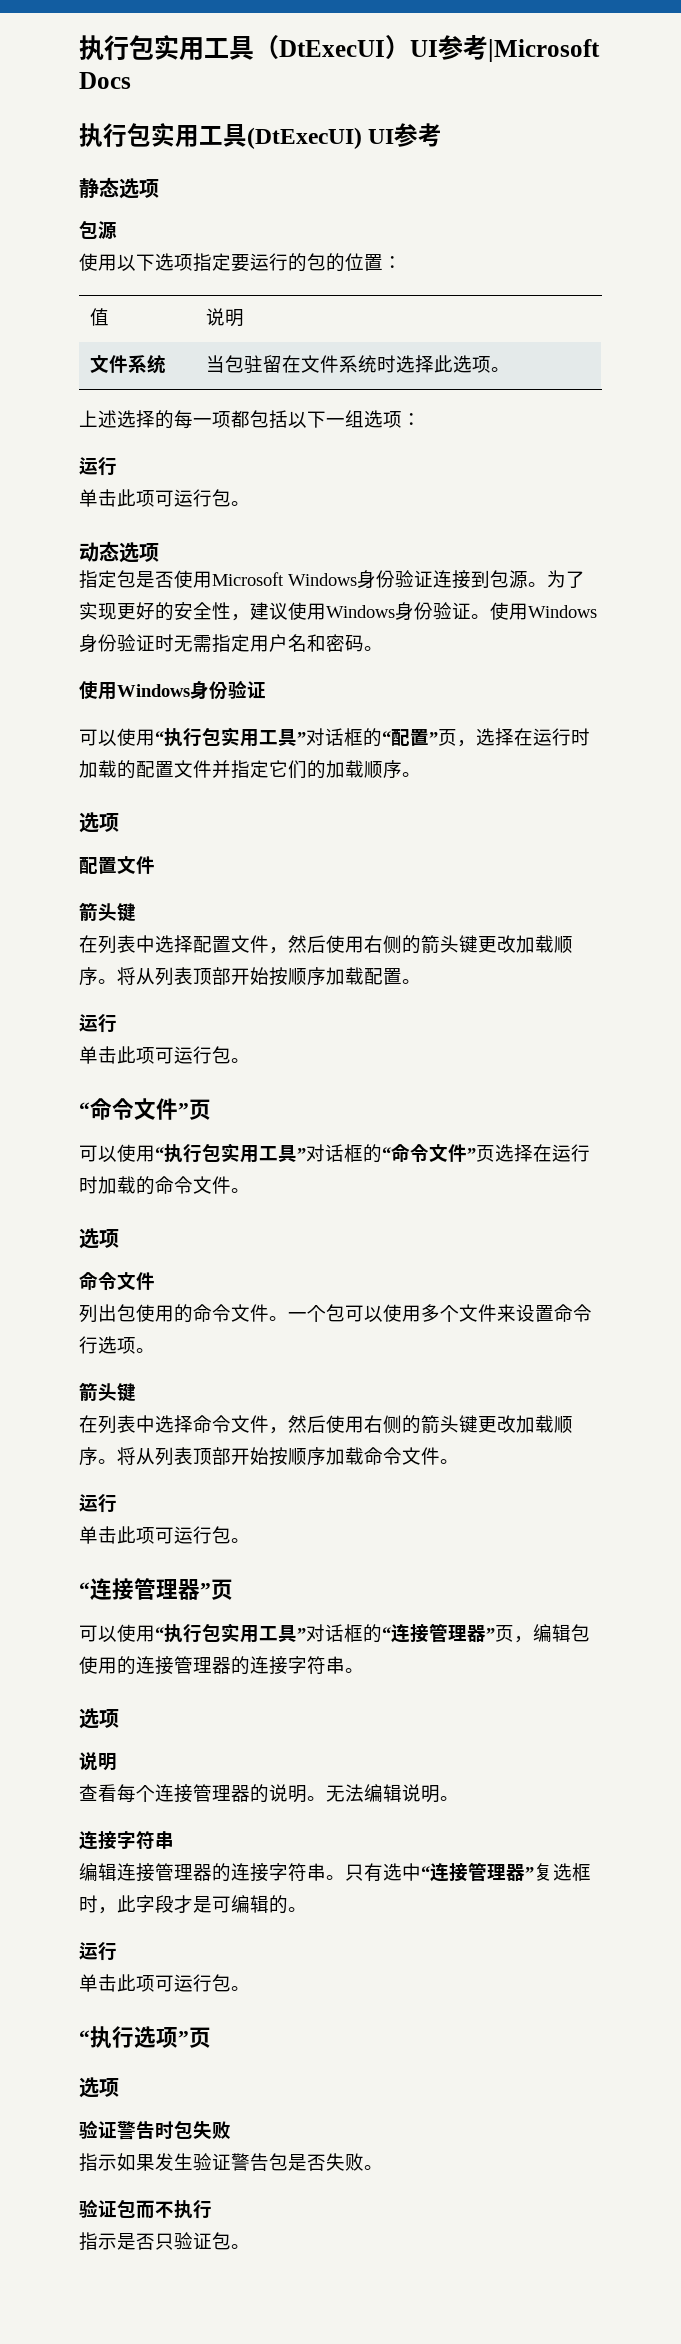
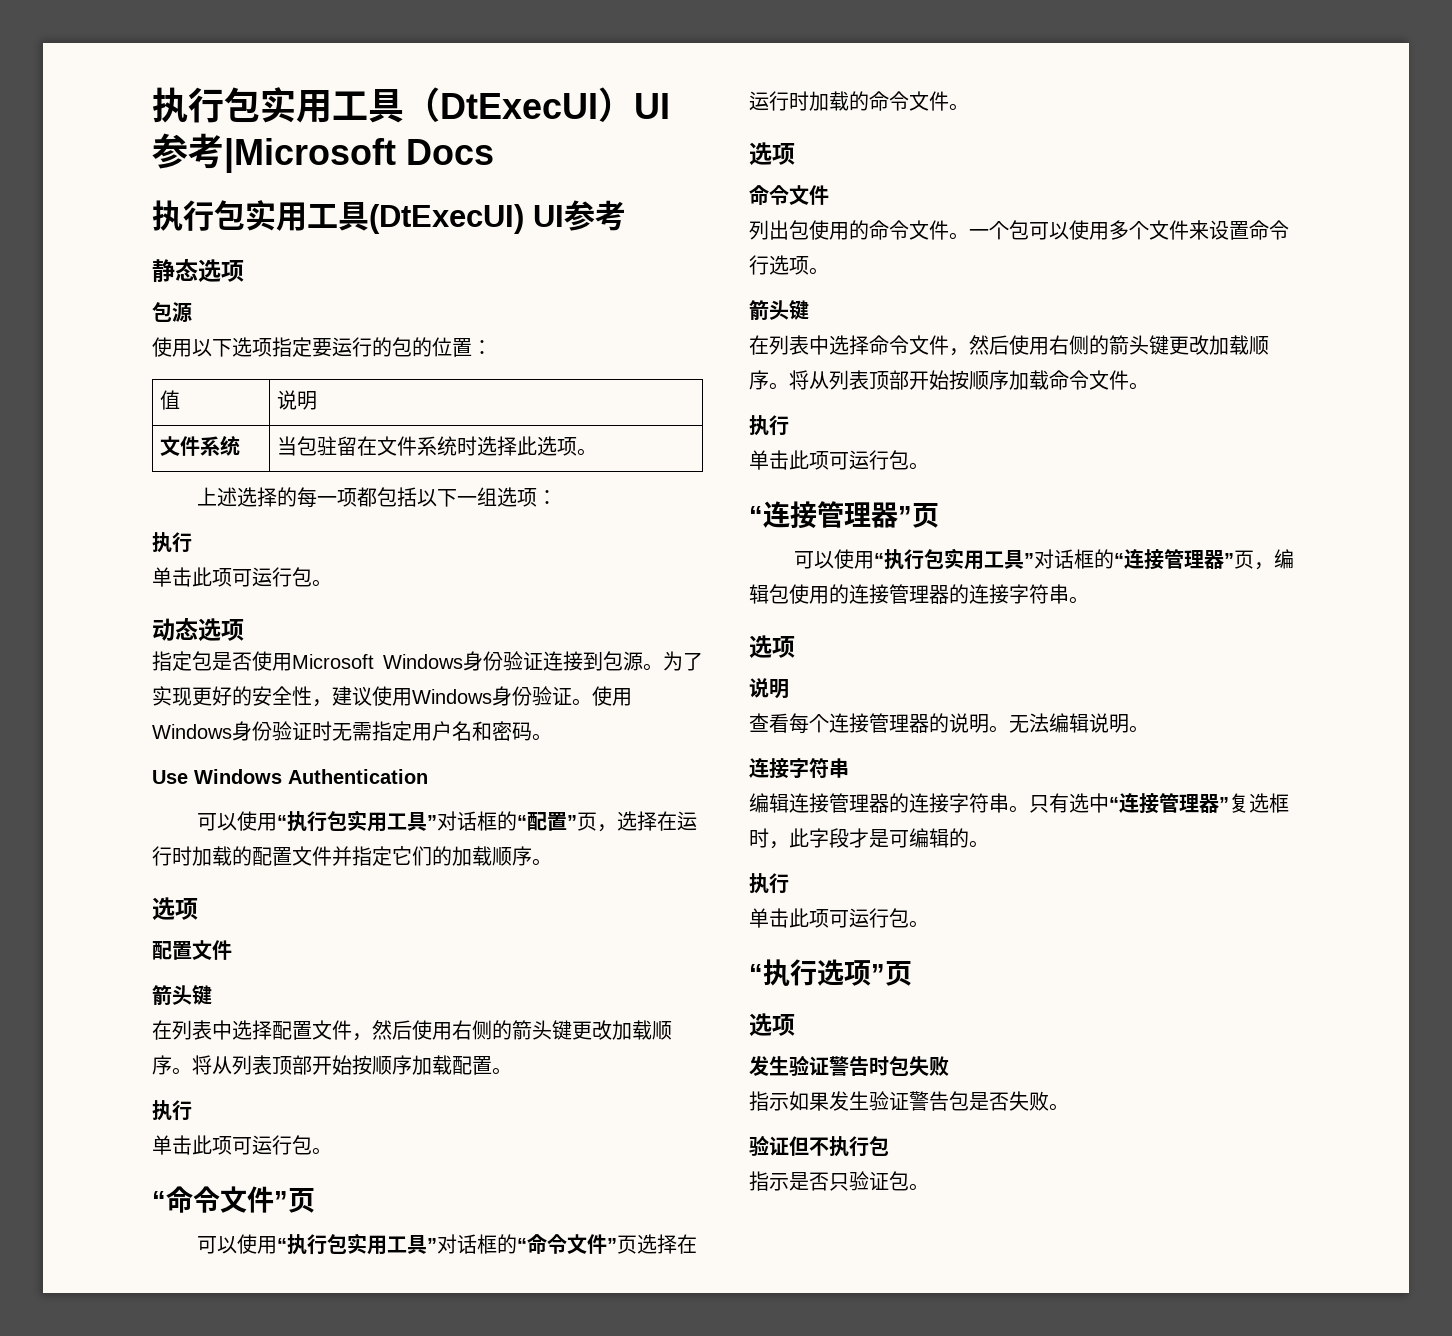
  上述选择的每一项都包括以下一组选项：
- 运行
+ 执行
  使用Windows身份验证时无需指定用户名和密码。
- 使用Windows身份验证
+ Use Windows Authentication
  将从列表顶部开始按顺序加载配置。
- 运行
+ 执行
  将从列表顶部开始按顺序加载命令文件。
- 运行
+ 执行
  只有选中“连接管理器”复选框时，此字段才是可编辑的。
- 运行
+ 执行
- 验证警告时包失败
+ 发生验证警告时包失败
- 验证包而不执行
+ 验证但不执行包

